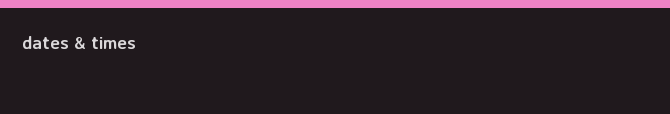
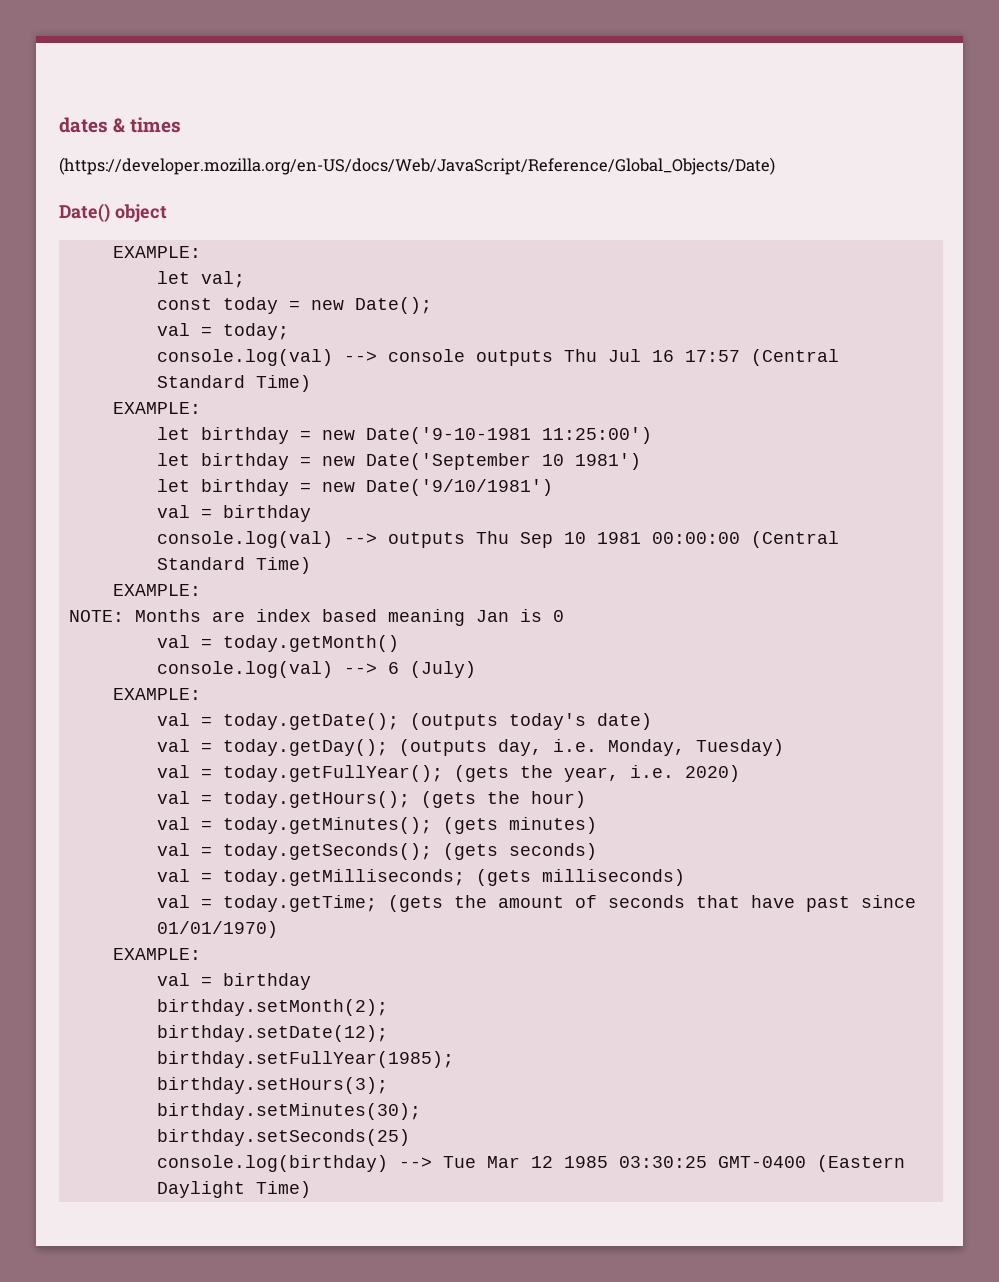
+ (https://developer.mozilla.org/en-US/docs/Web/JavaScript/Reference/Global_Objects/Date)
+ Date() object
+ EXAMPLE:
+ let val;
+ const today = new Date();
+ val = today;
+ console.log(val) --> console outputs Thu Jul 16 17:57 (Central Standard Time)
+ EXAMPLE:
+ let birthday = new Date('9-10-1981 11:25:00')
+ let birthday = new Date('September 10 1981')
+ let birthday = new Date('9/10/1981')
+ val = birthday
+ console.log(val) --> outputs Thu Sep 10 1981 00:00:00 (Central Standard Time)
+ EXAMPLE:
+ NOTE: Months are index based meaning Jan is 0
+ val = today.getMonth()
+ console.log(val) --> 6 (July)
+ EXAMPLE:
+ val = today.getDate(); (outputs today's date)
+ val = today.getDay(); (outputs day, i.e. Monday, Tuesday)
+ val = today.getFullYear(); (gets the year, i.e. 2020)
+ val = today.getHours(); (gets the hour)
+ val = today.getMinutes(); (gets minutes)
+ val = today.getSeconds(); (gets seconds)
+ val = today.getMilliseconds; (gets milliseconds)
+ val = today.getTime; (gets the amount of seconds that have past since 01/01/1970)
+ EXAMPLE:
+ val = birthday
+ birthday.setMonth(2);
+ birthday.setDate(12);
+ birthday.setFullYear(1985);
+ birthday.setHours(3);
+ birthday.setMinutes(30);
+ birthday.setSeconds(25)
+ console.log(birthday) --> Tue Mar 12 1985 03:30:25 GMT-0400 (Eastern Daylight Time)

